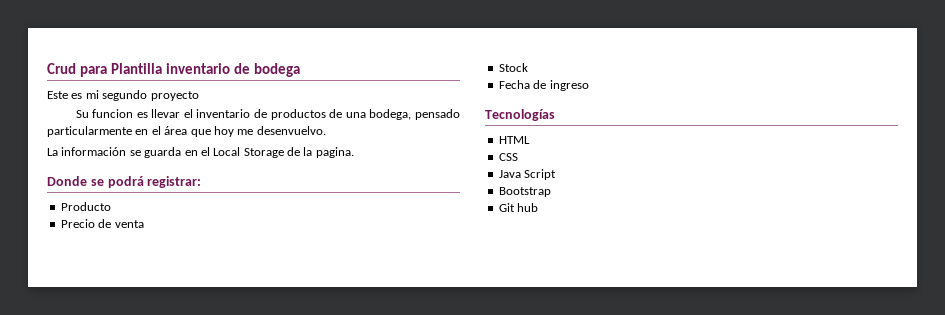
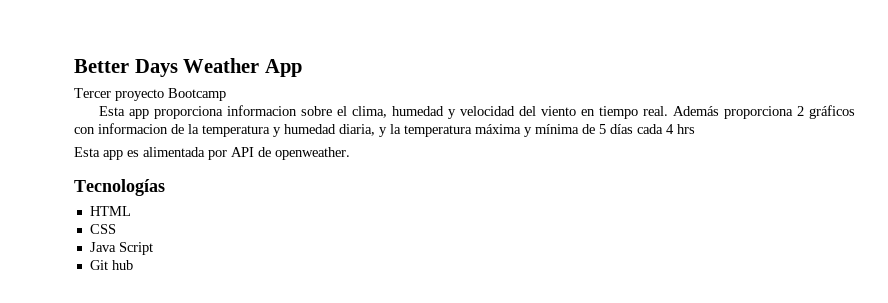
- Crud para Plantilla inventario de bodega
- Este es mi segundo proyecto
- Su funcion es llevar el inventario de productos de una bodega, pensado particularmente en el área que hoy me desenvuelvo.
- La información se guarda en el Local Storage de la pagina.
- Donde se podrá registrar:
- Producto
- Precio de venta
- Stock
- Fecha de ingreso
+ Better Days Weather App
+ Tercer proyecto Bootcamp
+ Esta app proporciona informacion sobre el clima, humedad y velocidad del viento en tiempo real. Además proporciona 2 gráficos con informacion de la temperatura y humedad diaria, y la temperatura máxima y mínima de 5 días cada 4 hrs
+ Esta app es alimentada por API de openweather.
- Bootstrap

